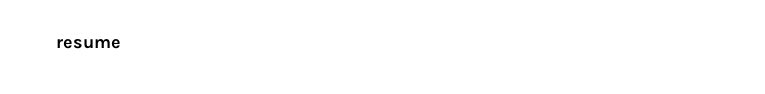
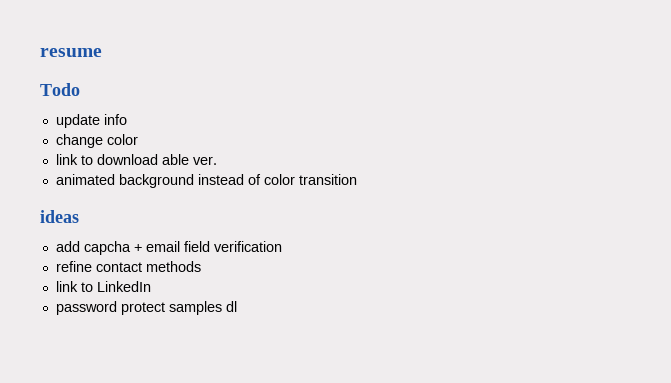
+ Todo
+ update info
+ change color
+ link to download able ver.
+ animated background instead of color transition
+ ideas
+ add capcha + email field verification
+ refine contact methods
+ link to LinkedIn
+ password protect samples dl

